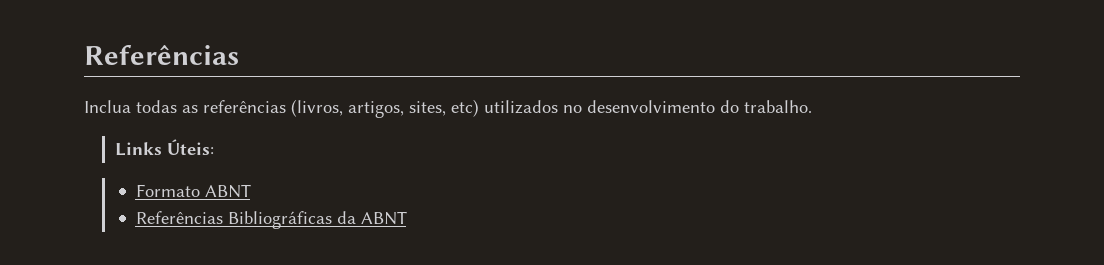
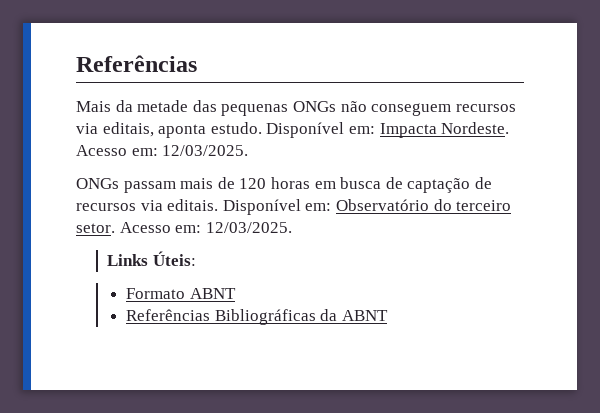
- Inclua todas as referências (livros, artigos, sites, etc) utilizados no desenvolvimento do trabalho.
+ Mais da metade das pequenas ONGs não conseguem recursos via editais, aponta estudo. Disponível em: Impacta Nordeste. Acesso em: 12/03/2025.
+ ONGs passam mais de 120 horas em busca de captação de recursos via editais. Disponível em: Observatório do terceiro setor. Acesso em: 12/03/2025.

